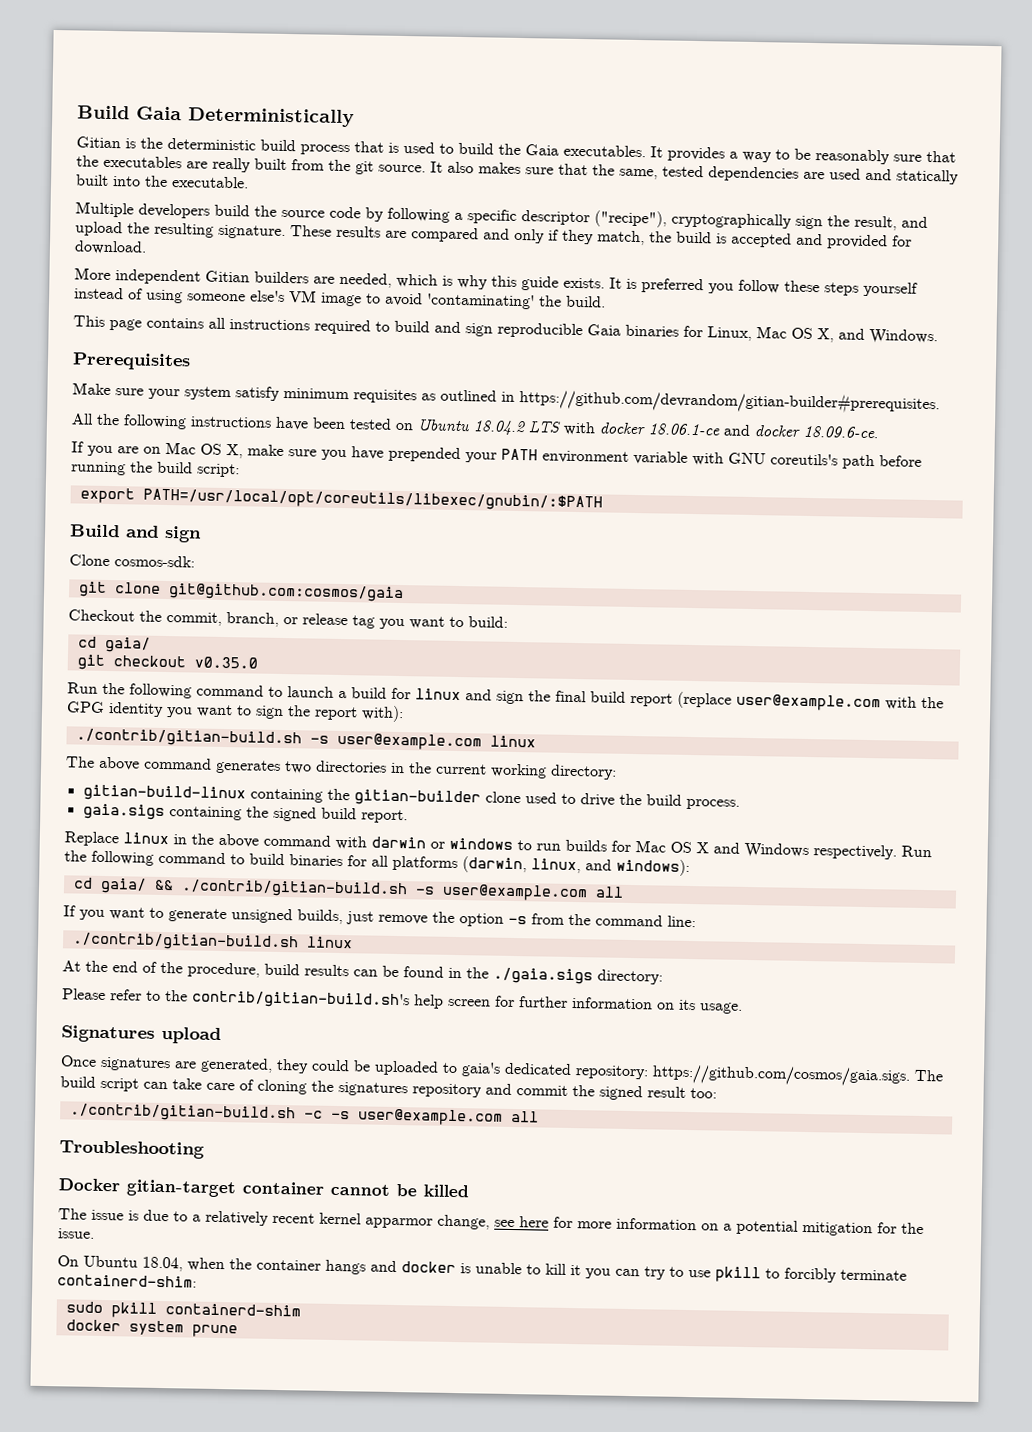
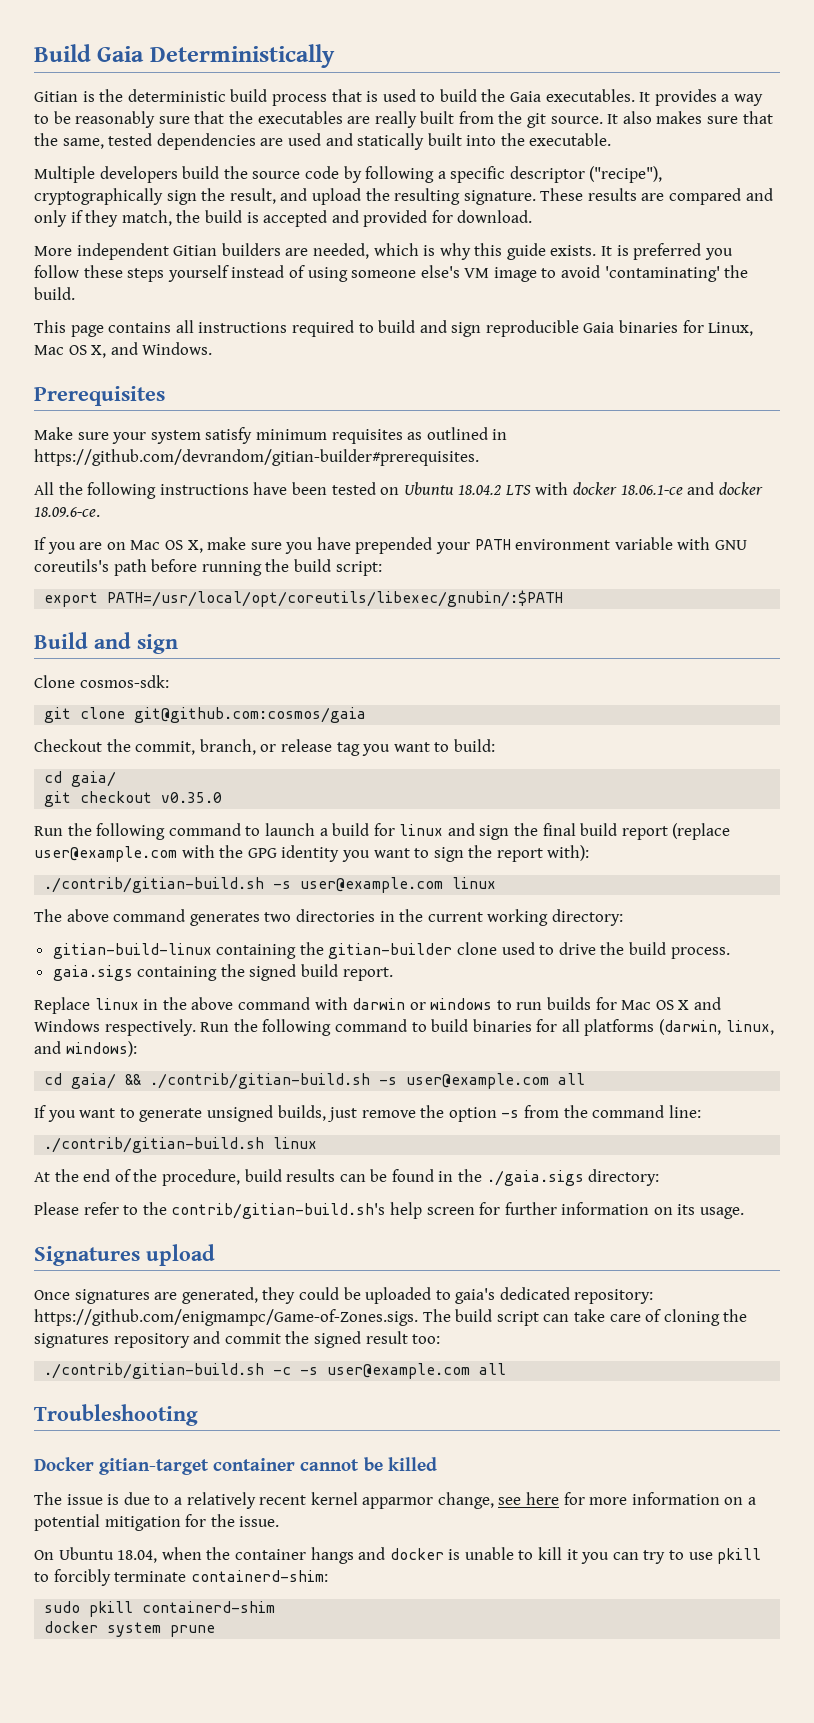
- Once signatures are generated, they could be uploaded to gaia's dedicated repository: https://github.com/cosmos/gaia.sigs. The build script can take care of cloning the signatures repository and commit the signed result too:
+ Once signatures are generated, they could be uploaded to gaia's dedicated repository: https://github.com/enigmampc/Game-of-Zones.sigs. The build script can take care of cloning the signatures repository and commit the signed result too:

